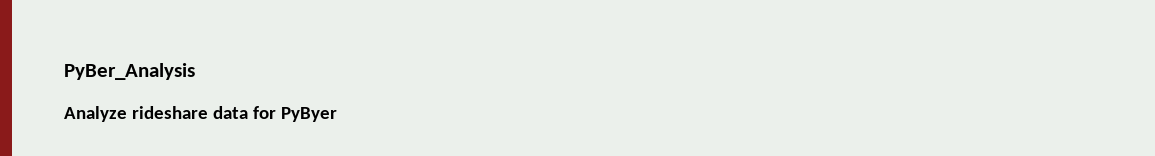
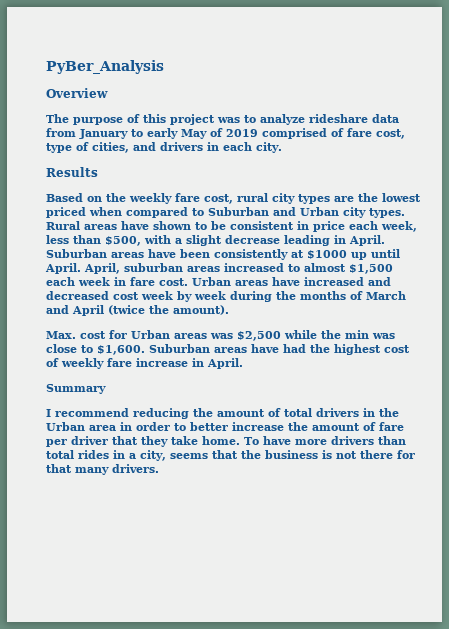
- Analyze rideshare data for PyByer
+ Overview
+ The purpose of this project was to analyze rideshare data from January to early May of 2019 comprised of fare cost, type of cities, and drivers in each city.
+ Results
+ Based on the weekly fare cost, rural city types are the lowest priced when compared to Suburban and Urban city types. Rural areas have shown to be consistent in price each week, less than $500, with a slight decrease leading in April. Suburban areas have been consistently at $1000 up until April. April, suburban areas increased to almost $1,500 each week in fare cost. Urban areas have increased and decreased cost week by week during the months of March and April (twice the amount).
+ Max. cost for Urban areas was $2,500 while the min was close to $1,600. Suburban areas have had the highest cost of weekly fare increase in April.
+ Summary
+ I recommend reducing the amount of total drivers in the Urban area in order to better increase the amount of fare per driver that they take home. To have more drivers than total rides in a city, seems that the business is not there for that many drivers.

